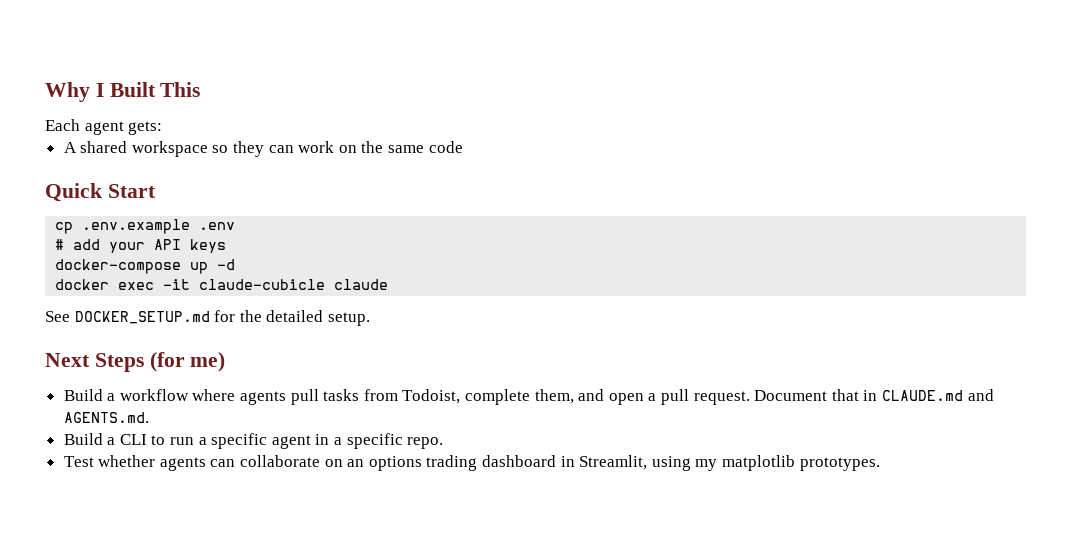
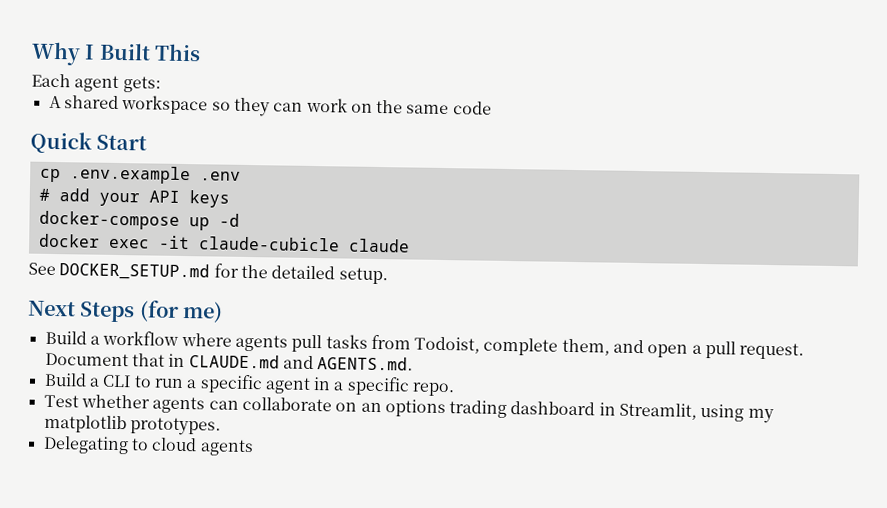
+ Delegating to cloud agents

